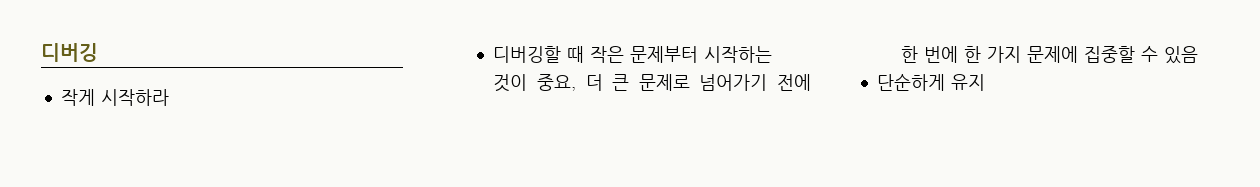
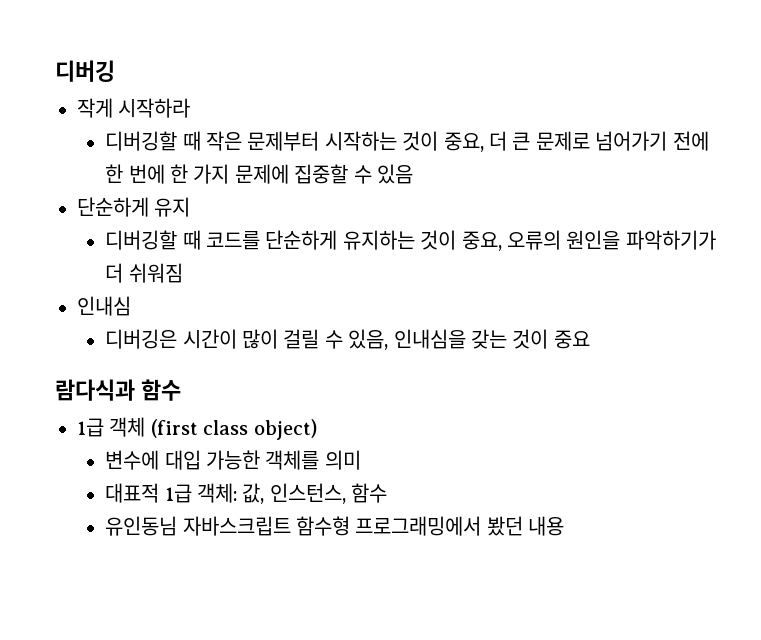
+ 디버깅할 때 코드를 단순하게 유지하는 것이 중요, 오류의 원인을 파악하기가 더 쉬워짐
+ 인내심
+ 디버깅은 시간이 많이 걸릴 수 있음, 인내심을 갖는 것이 중요
+ 람다식과 함수
+ 1급 객체 (first class object)
+ 변수에 대입 가능한 객체를 의미
+ 대표적 1급 객체: 값, 인스턴스, 함수
+ 유인동님 자바스크립트 함수형 프로그래밍에서 봤던 내용

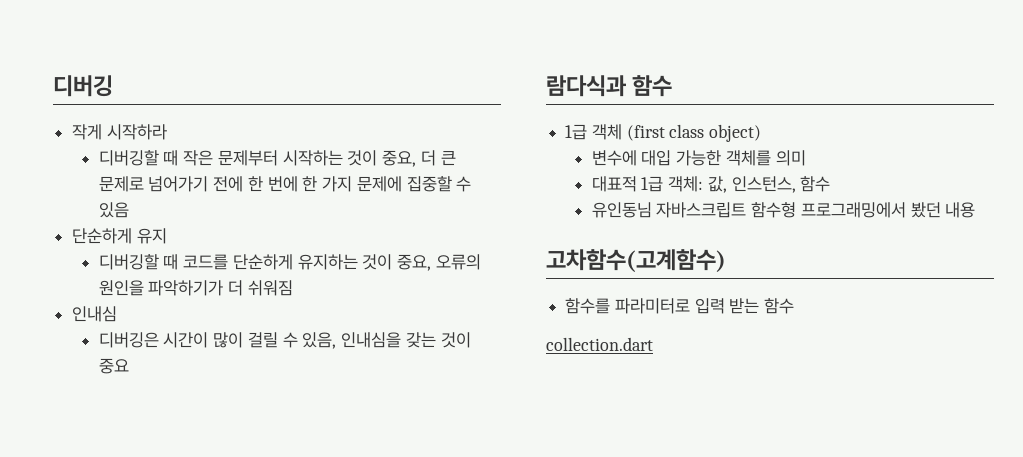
+ 고차함수(고계함수)
+ 함수를 파라미터로 입력 받는 함수
+ collection.dart

